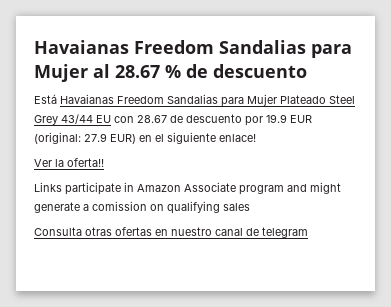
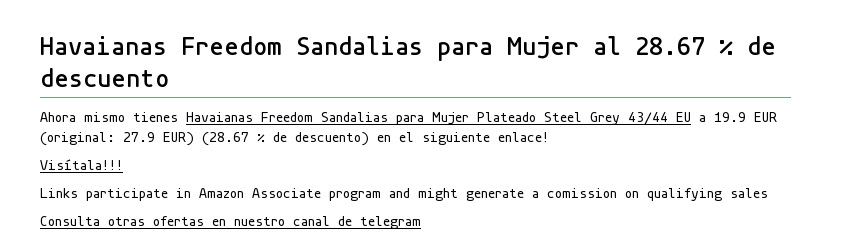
- Está Havaianas Freedom Sandalias para Mujer Plateado Steel Grey 43/44 EU con 28.67 de descuento por 19.9 EUR (original: 27.9 EUR) en el siguiente enlace!
+ Ahora mismo tienes Havaianas Freedom Sandalias para Mujer Plateado Steel Grey 43/44 EU a 19.9 EUR (original: 27.9 EUR) (28.67 % de descuento) en el siguiente enlace!
- Ver la oferta!!
+ Visítala!!!

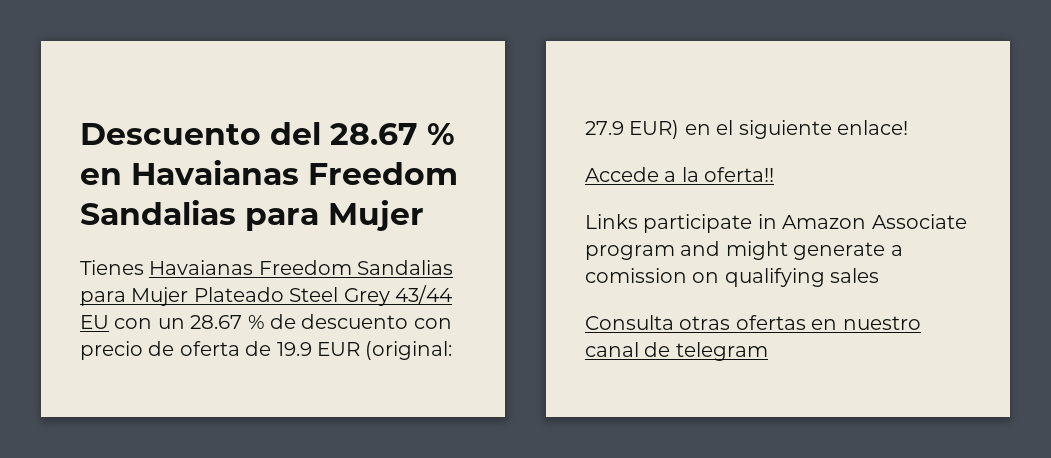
- Havaianas Freedom Sandalias para Mujer al 28.67 % de descuento
- Ahora mismo tienes Havaianas Freedom Sandalias para Mujer Plateado Steel Grey 43/44 EU a 19.9 EUR (original: 27.9 EUR) (28.67 % de descuento) en el siguiente enlace!
+ Descuento del 28.67 % en Havaianas Freedom Sandalias para Mujer
+ Tienes Havaianas Freedom Sandalias para Mujer Plateado Steel Grey 43/44 EU con un 28.67 % de descuento con precio de oferta de 19.9 EUR (original: 27.9 EUR) en el siguiente enlace!
- Visítala!!!
+ Accede a la oferta!!

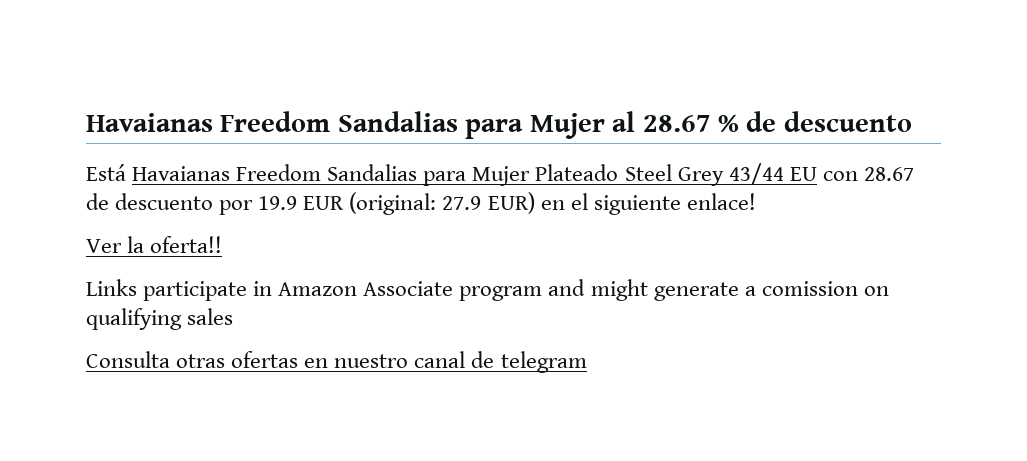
- Descuento del 28.67 % en Havaianas Freedom Sandalias para Mujer
- Tienes Havaianas Freedom Sandalias para Mujer Plateado Steel Grey 43/44 EU con un 28.67 % de descuento con precio de oferta de 19.9 EUR (original: 27.9 EUR) en el siguiente enlace!
+ Havaianas Freedom Sandalias para Mujer al 28.67 % de descuento
+ Está Havaianas Freedom Sandalias para Mujer Plateado Steel Grey 43/44 EU con 28.67 de descuento por 19.9 EUR (original: 27.9 EUR) en el siguiente enlace!
- Accede a la oferta!!
+ Ver la oferta!!

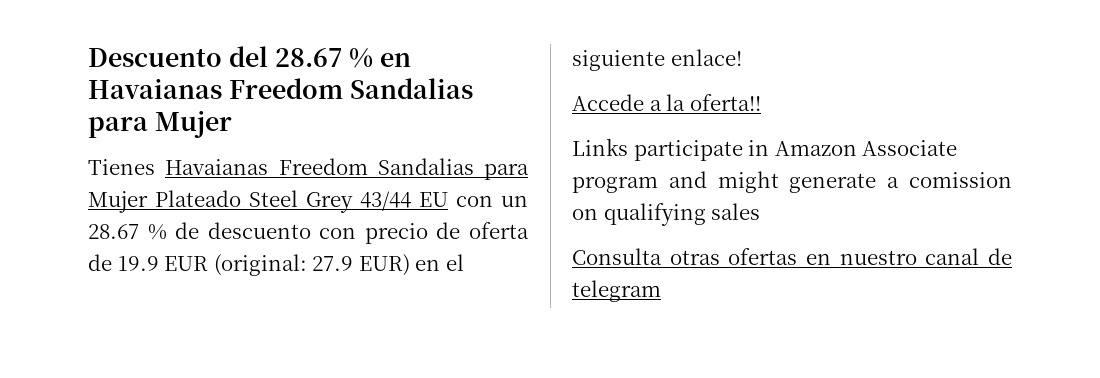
- Havaianas Freedom Sandalias para Mujer al 28.67 % de descuento
- Está Havaianas Freedom Sandalias para Mujer Plateado Steel Grey 43/44 EU con 28.67 de descuento por 19.9 EUR (original: 27.9 EUR) en el siguiente enlace!
+ Descuento del 28.67 % en Havaianas Freedom Sandalias para Mujer
+ Tienes Havaianas Freedom Sandalias para Mujer Plateado Steel Grey 43/44 EU con un 28.67 % de descuento con precio de oferta de 19.9 EUR (original: 27.9 EUR) en el siguiente enlace!
- Ver la oferta!!
+ Accede a la oferta!!

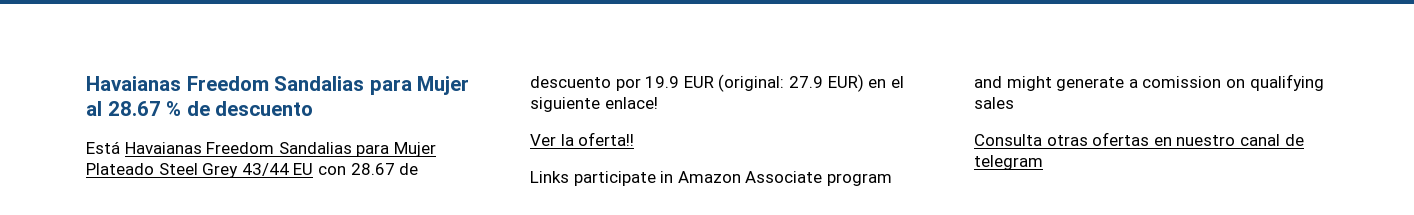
- Descuento del 28.67 % en Havaianas Freedom Sandalias para Mujer
- Tienes Havaianas Freedom Sandalias para Mujer Plateado Steel Grey 43/44 EU con un 28.67 % de descuento con precio de oferta de 19.9 EUR (original: 27.9 EUR) en el siguiente enlace!
+ Havaianas Freedom Sandalias para Mujer al 28.67 % de descuento
+ Está Havaianas Freedom Sandalias para Mujer Plateado Steel Grey 43/44 EU con 28.67 de descuento por 19.9 EUR (original: 27.9 EUR) en el siguiente enlace!
- Accede a la oferta!!
+ Ver la oferta!!

